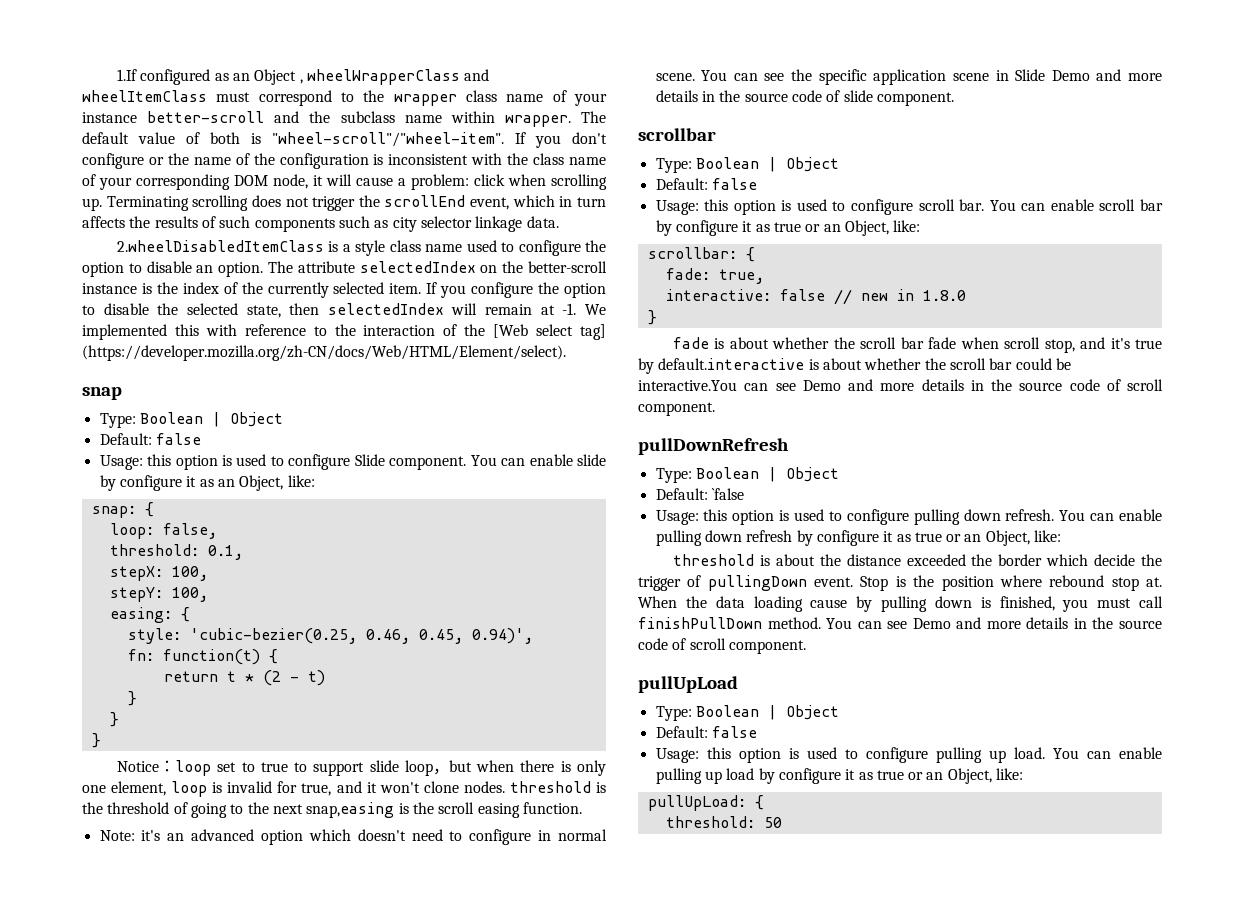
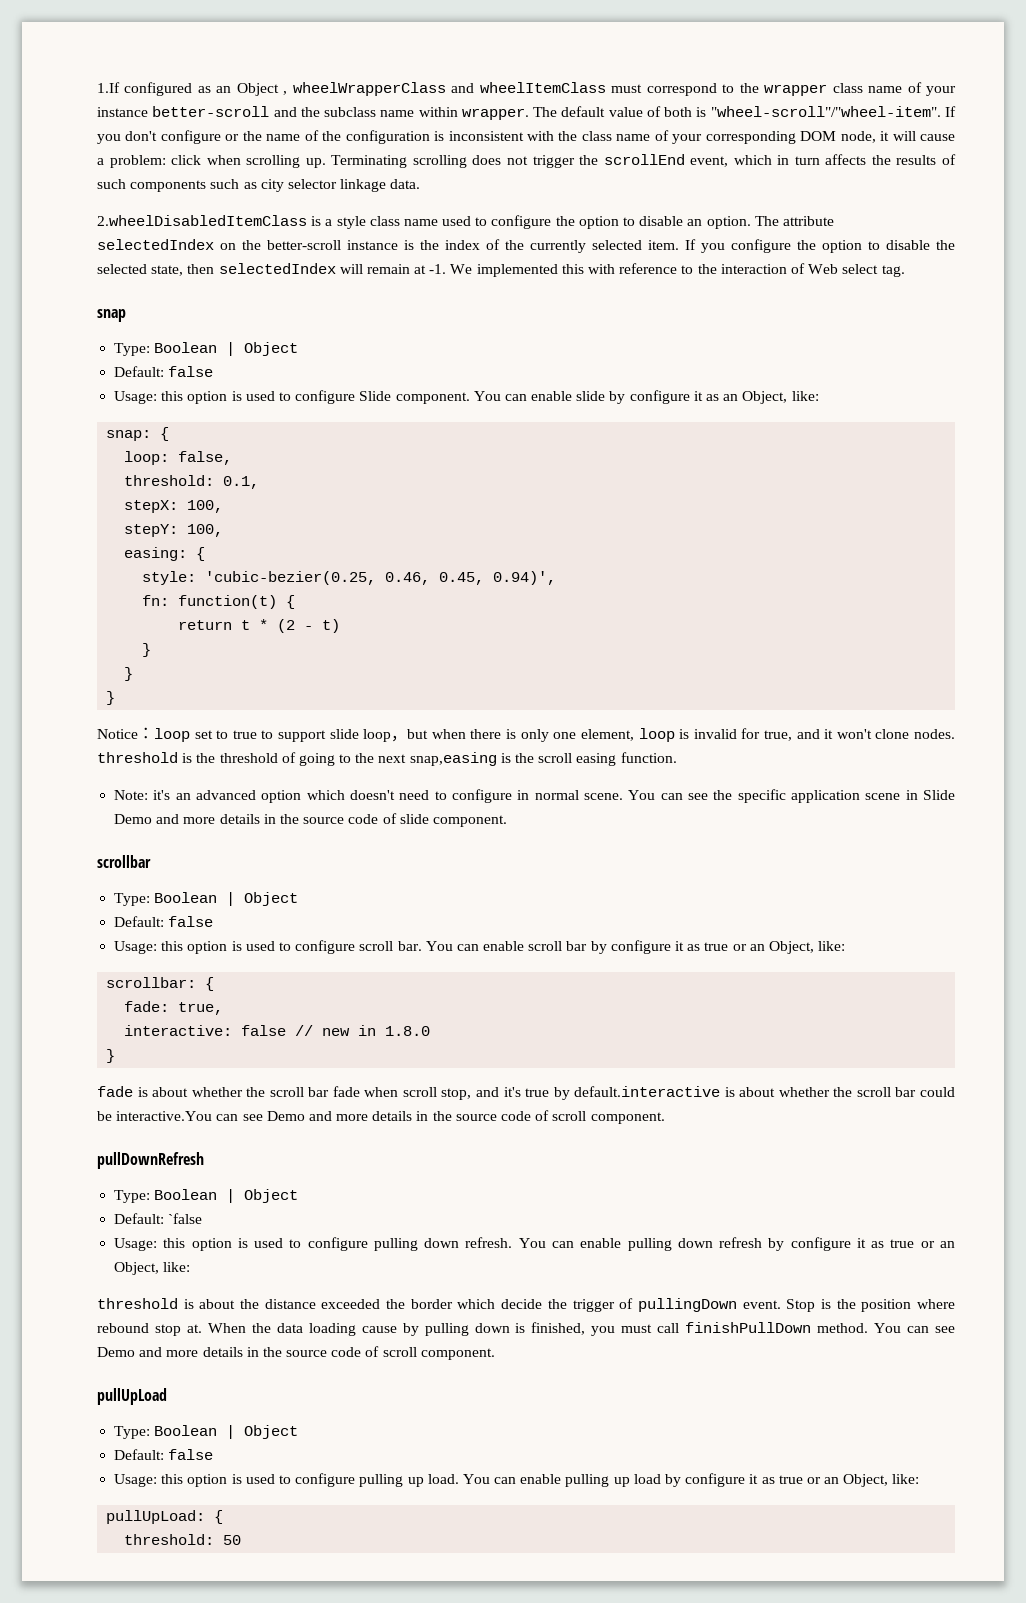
- We implemented this with reference to the interaction of the [Web select tag] (https://developer.mozilla.org/zh-CN/docs/Web/HTML/Element/select).
+ We implemented this with reference to the interaction of Web select tag.

